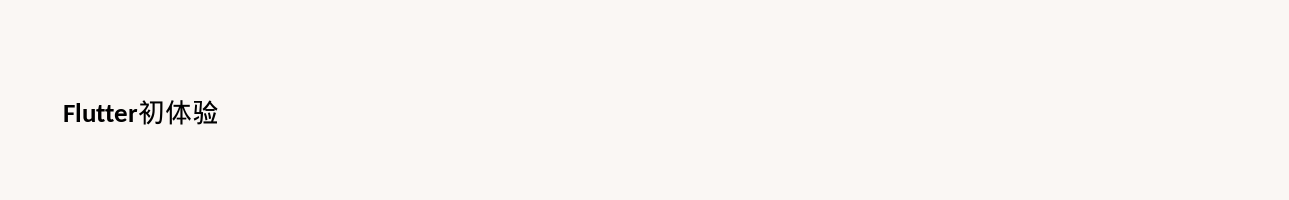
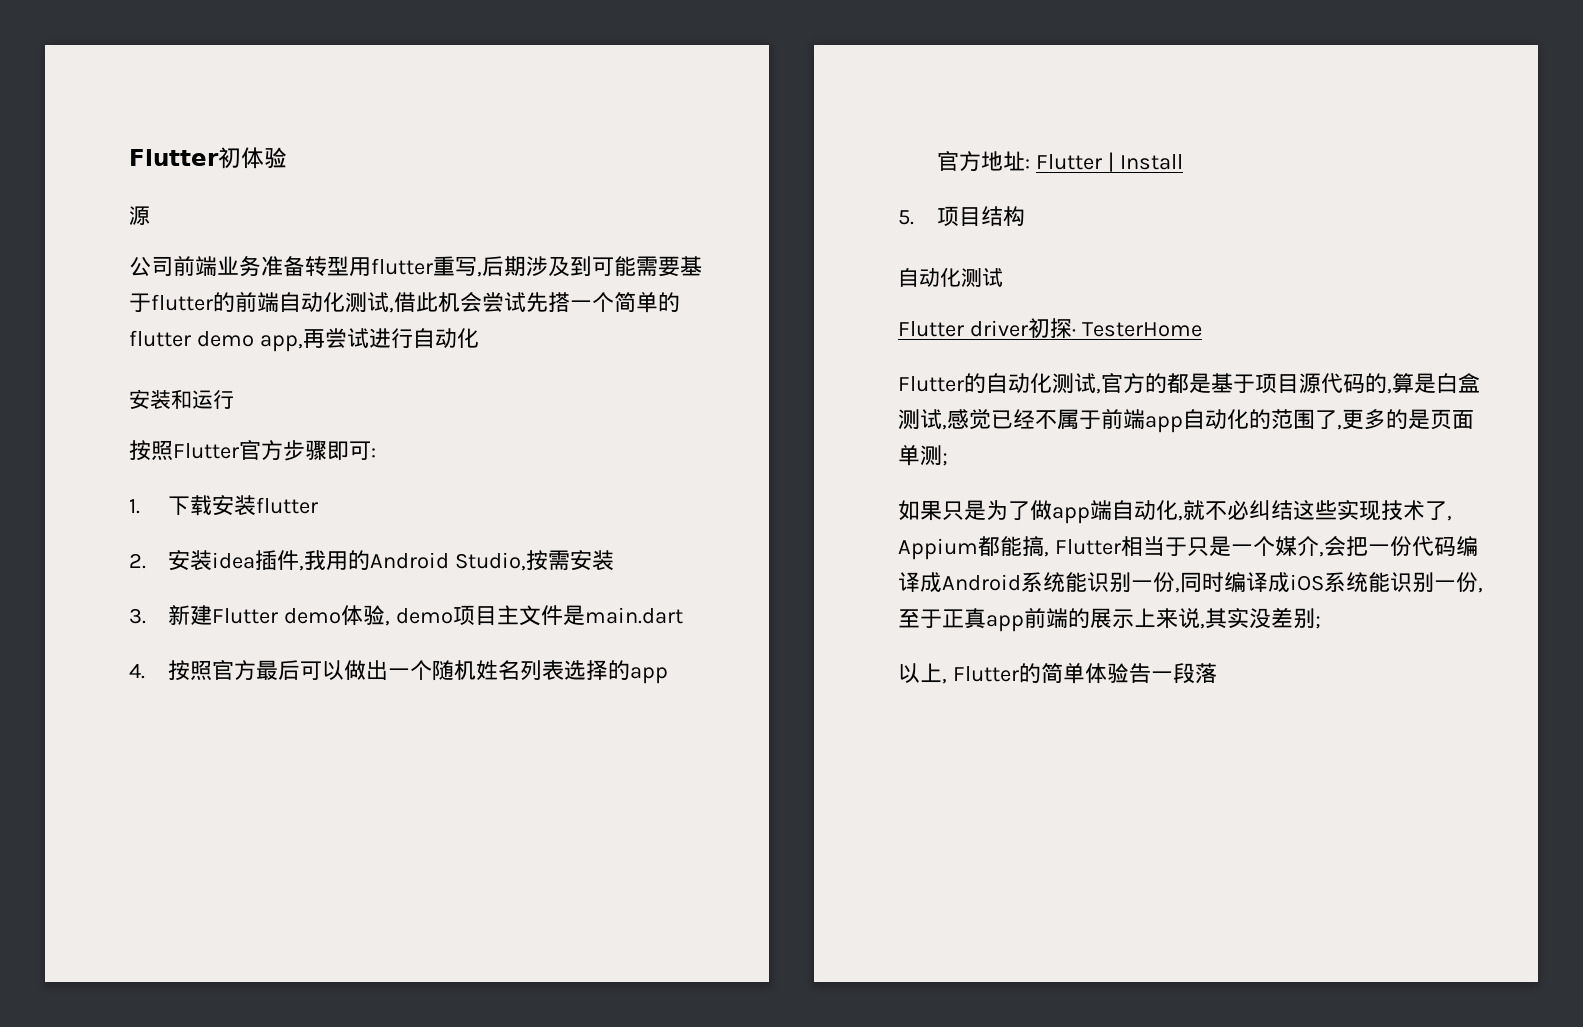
  Flutter初体验
+ 源
+ 公司前端业务准备转型用flutter重写,后期涉及到可能需要基于flutter的前端自动化测试,借此机会尝试先搭一个简单的flutter demo app,再尝试进行自动化
+ 安装和运行
+ 按照Flutter官方步骤即可:
+ 1.下载安装flutter
+ 2.安装idea插件,我用的Android Studio,按需安装
+ 3.新建Flutter demo体验, demo项目主文件是main.dart
+ 4.按照官方最后可以做出一个随机姓名列表选择的app
+ 官方地址: Flutter | Install
+ 5.项目结构
+ 自动化测试
+ Flutter driver初探· TesterHome
+ Flutter的自动化测试,官方的都是基于项目源代码的,算是白盒测试,感觉已经不属于前端app自动化的范围了,更多的是页面单测;
+ 如果只是为了做app端自动化,就不必纠结这些实现技术了, Appium都能搞, Flutter相当于只是一个媒介,会把一份代码编译成Android系统能识别一份,同时编译成iOS系统能识别一份,至于正真app前端的展示上来说,其实没差别;
+ 以上, Flutter的简单体验告一段落

